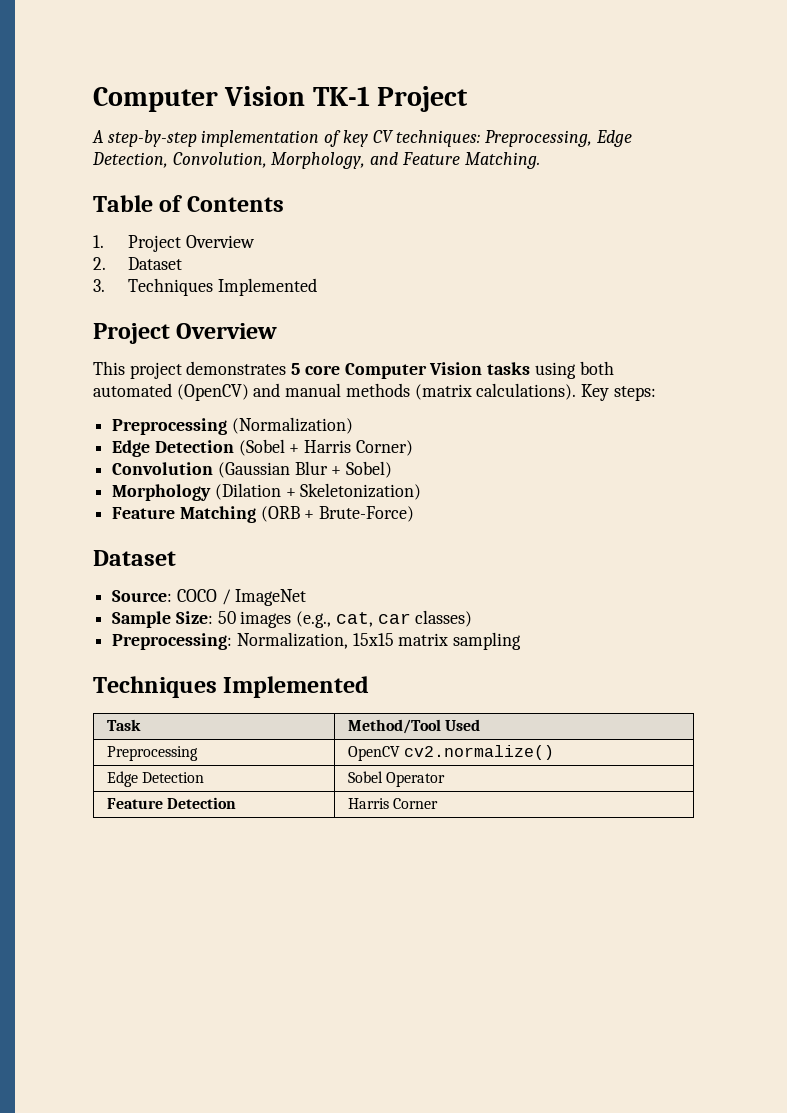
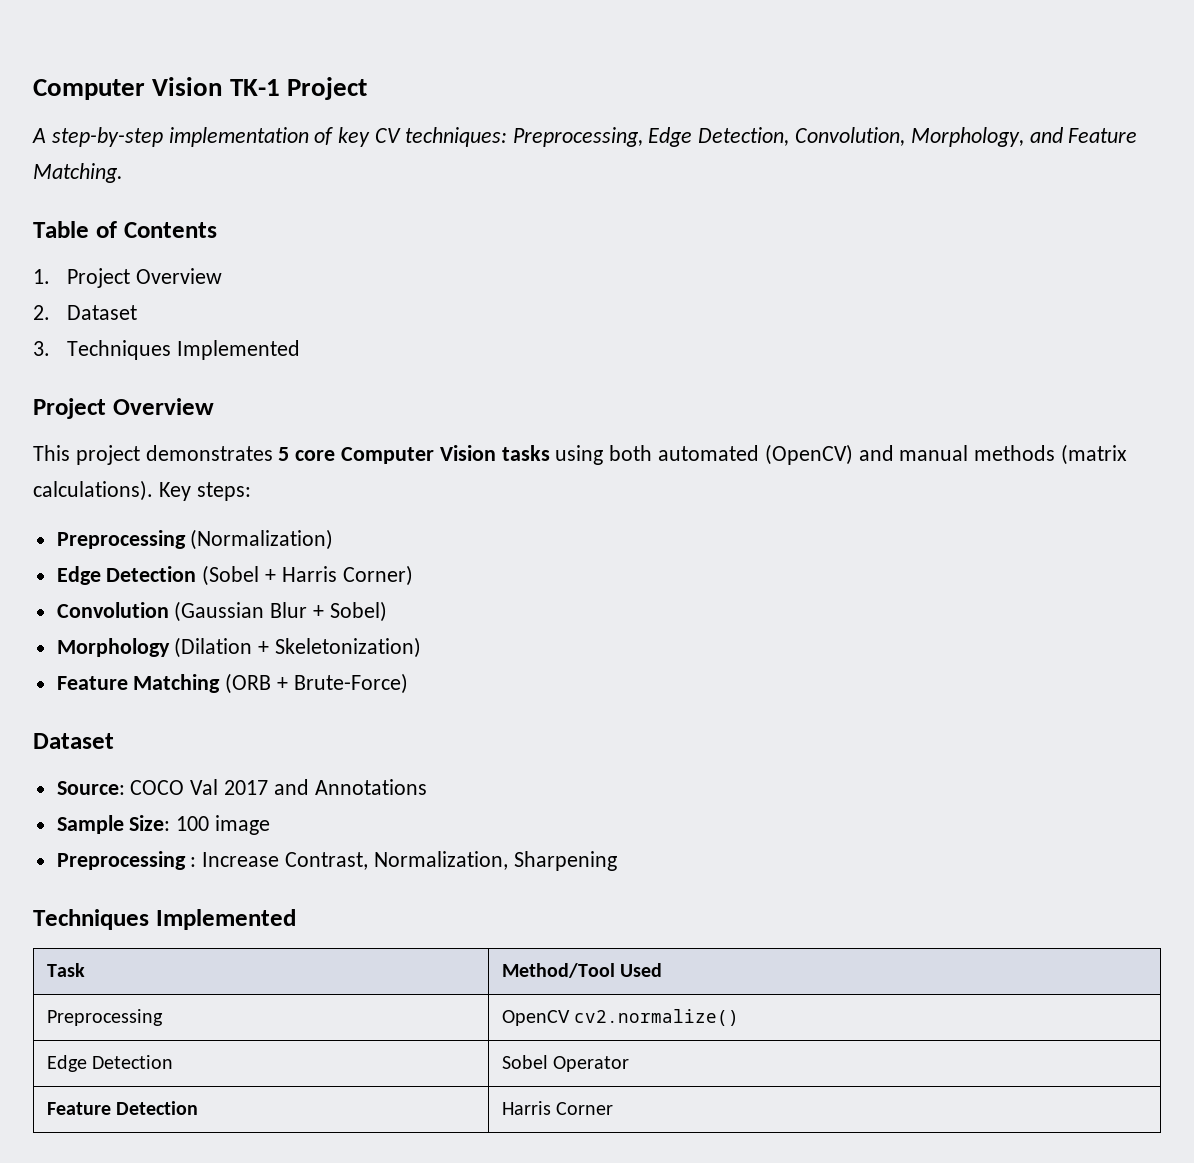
- Source: COCO / ImageNet
- Sample Size: 50 images (e.g., cat, car classes)
- Preprocessing: Normalization, 15x15 matrix sampling
+ Source: COCO Val 2017 and Annotations
+ Sample Size: 100 image
+ Preprocessing : Increase Contrast, Normalization, Sharpening

